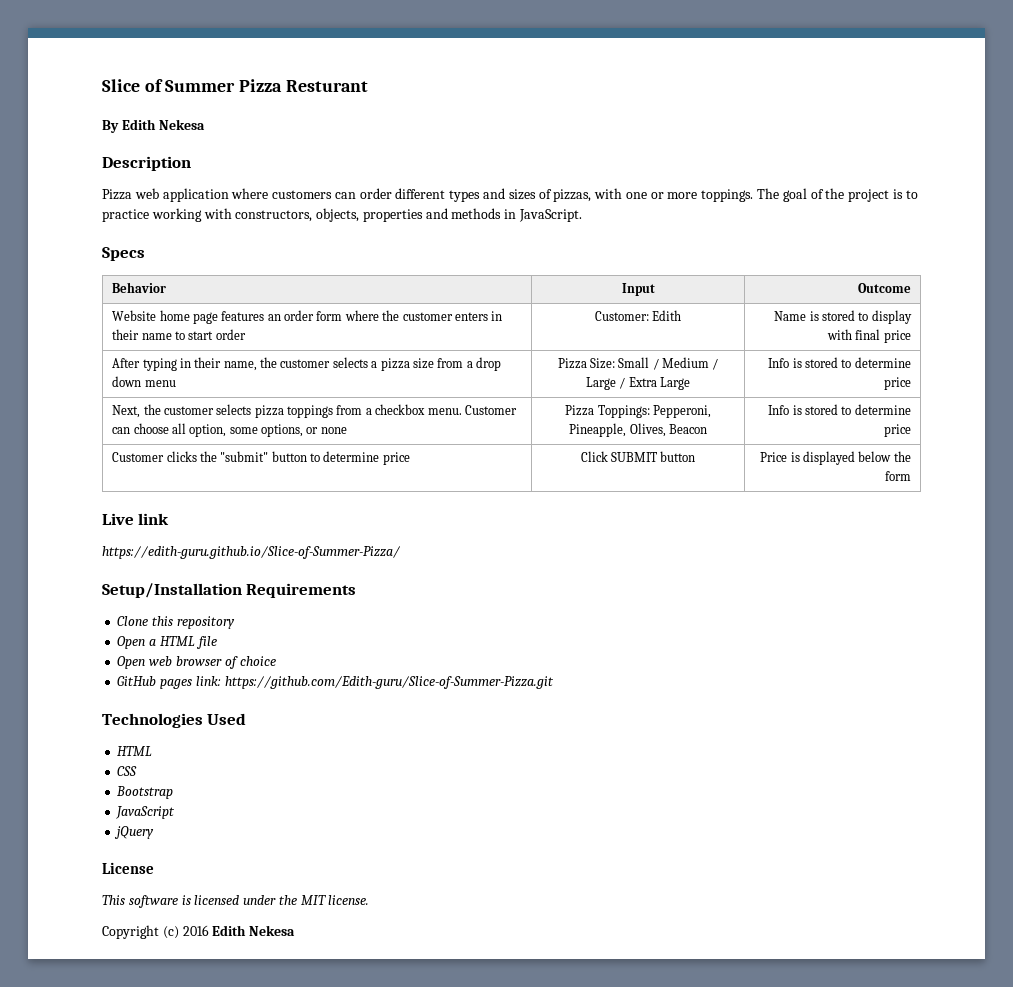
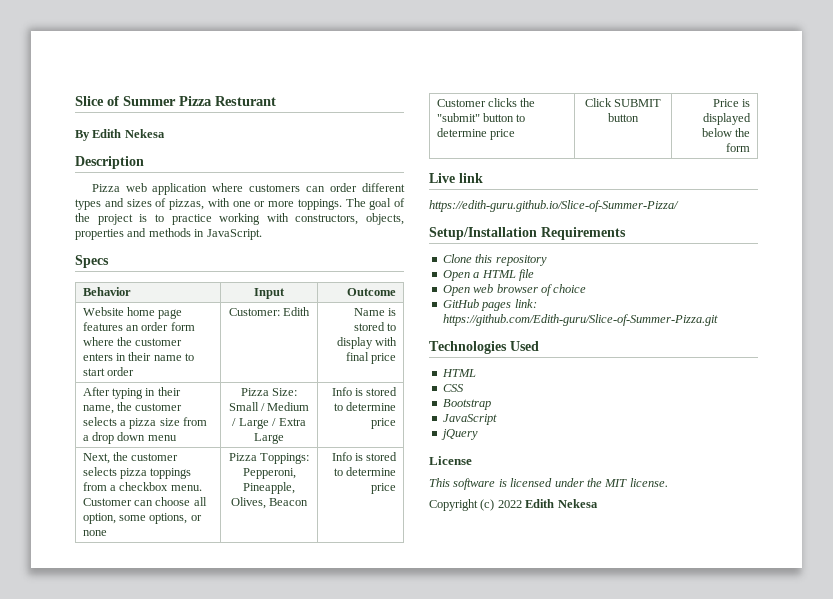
- Copyright (c) 2016 Edith Nekesa
+ Copyright (c) 2022 Edith Nekesa

